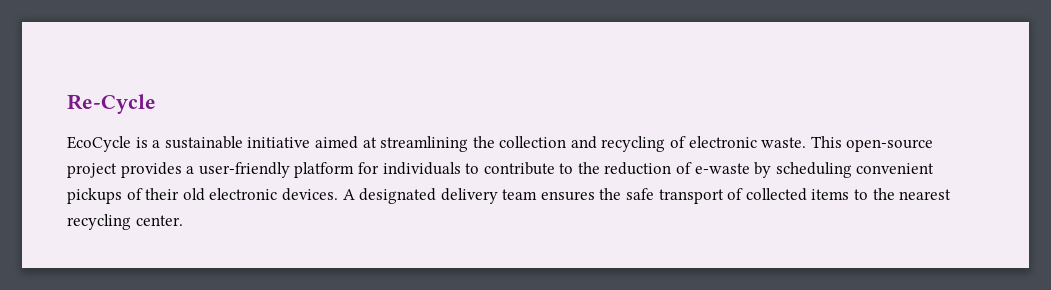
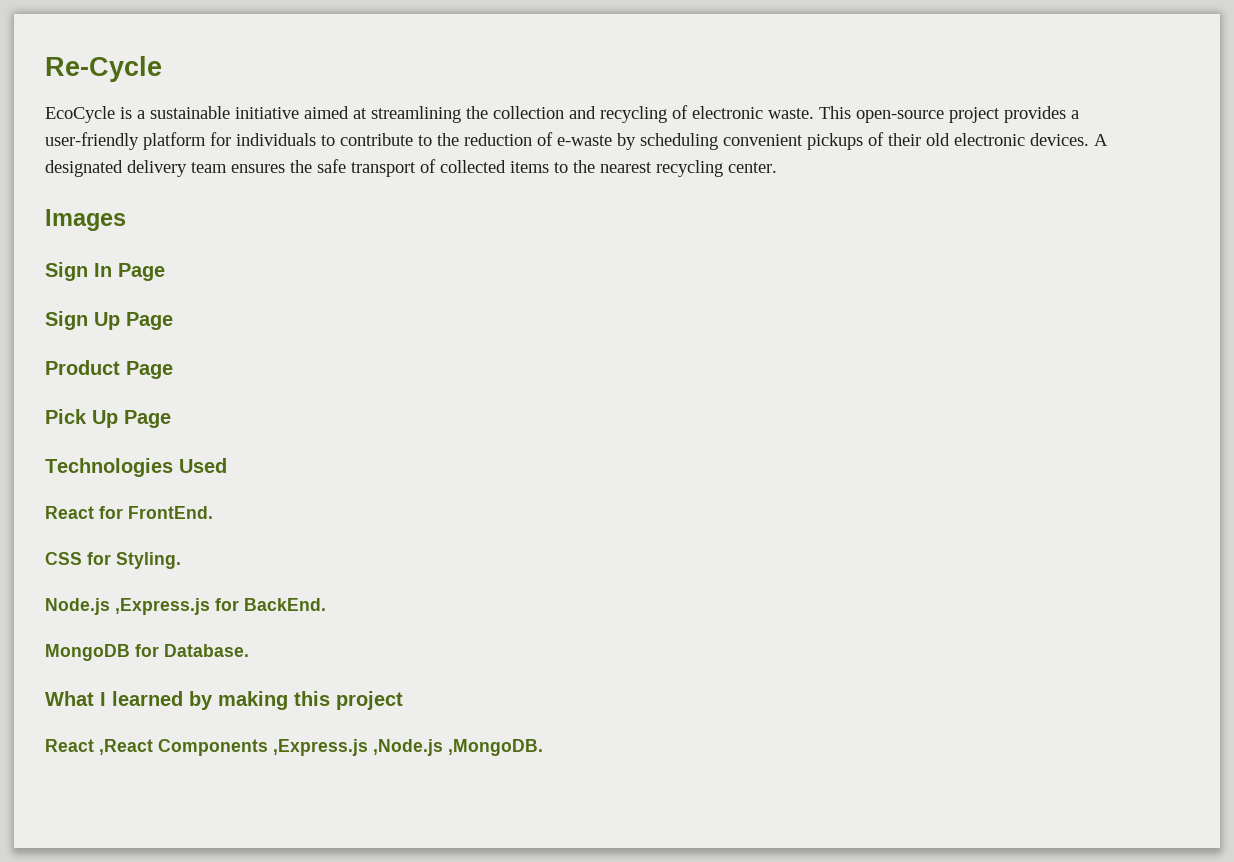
+ Images
+ Sign In Page
+ Sign Up Page
+ Product Page
+ Pick Up Page
+ Technologies Used
+ React for FrontEnd.
+ CSS for Styling.
+ Node.js ,Express.js for BackEnd.
+ MongoDB for Database.
+ What I learned by making this project
+ React ,React Components ,Express.js ,Node.js ,MongoDB.

